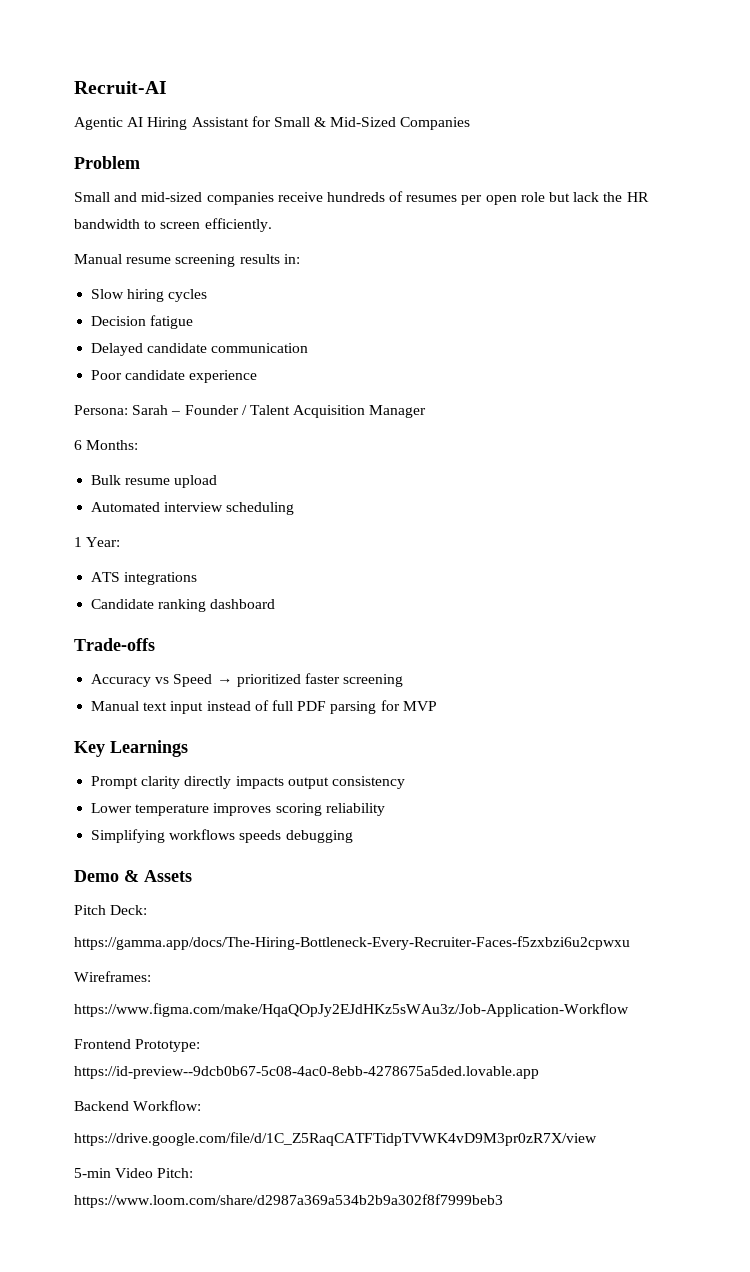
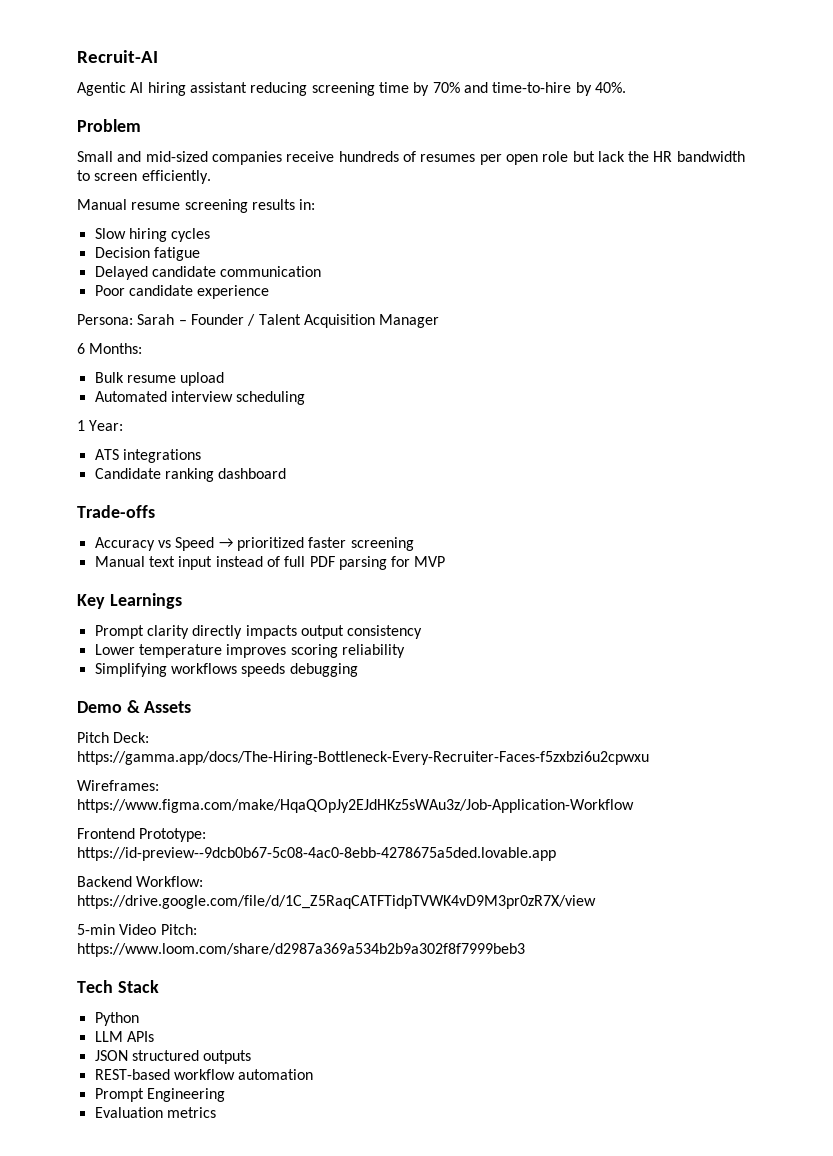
- Agentic AI Hiring Assistant for Small & Mid-Sized Companies
+ Agentic AI hiring assistant reducing screening time by 70% and time-to-hire by 40%.
+ Tech Stack
+ Python
+ LLM APIs
+ JSON structured outputs
+ REST-based workflow automation
+ Prompt Engineering
+ Evaluation metrics

